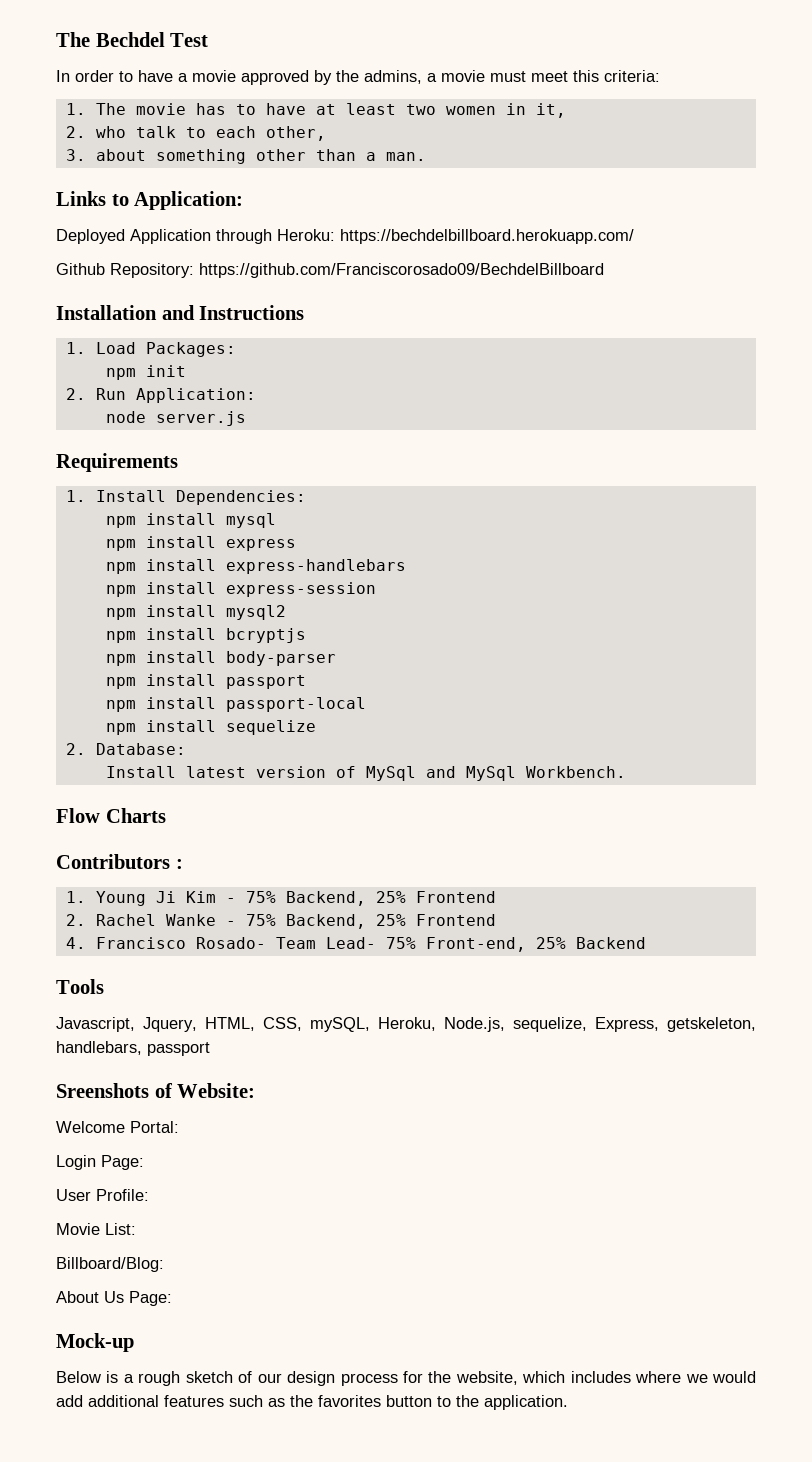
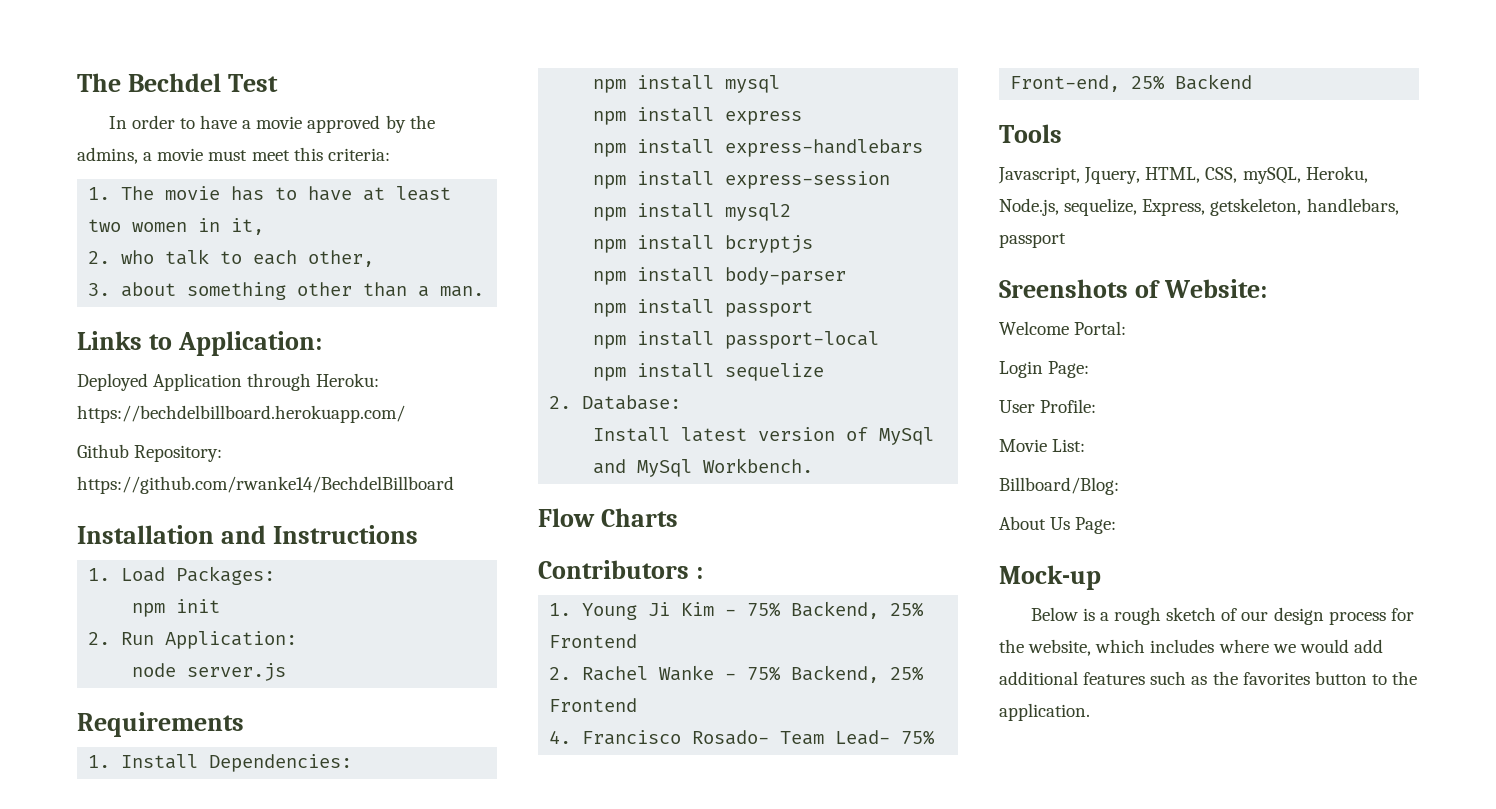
- Github Repository: https://github.com/Franciscorosado09/BechdelBillboard
+ Github Repository: https://github.com/rwanke14/BechdelBillboard

